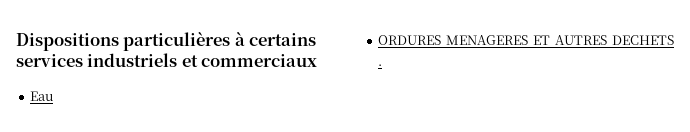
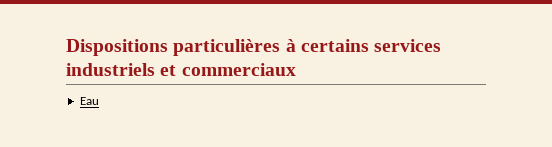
- ORDURES MENAGERES ET AUTRES DECHETS .

